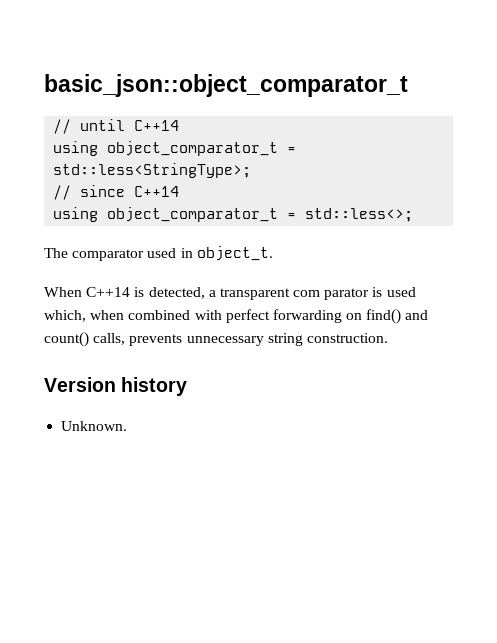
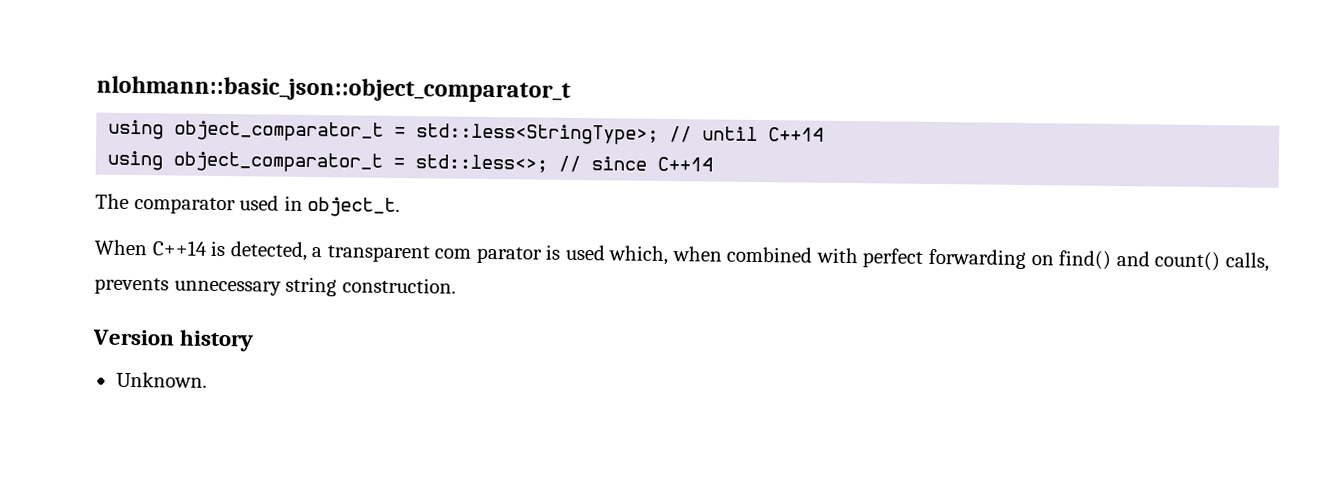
- basic_json::object_comparator_t
- // until C++14
+ nlohmann::basic_json::object_comparator_t
+ using object_comparator_t = std::less<StringType>; // until C++14
- using object_comparator_t = std::less<StringType>;
- // since C++14
+ using object_comparator_t = std::less<>; // since C++14
- using object_comparator_t = std::less<>;

